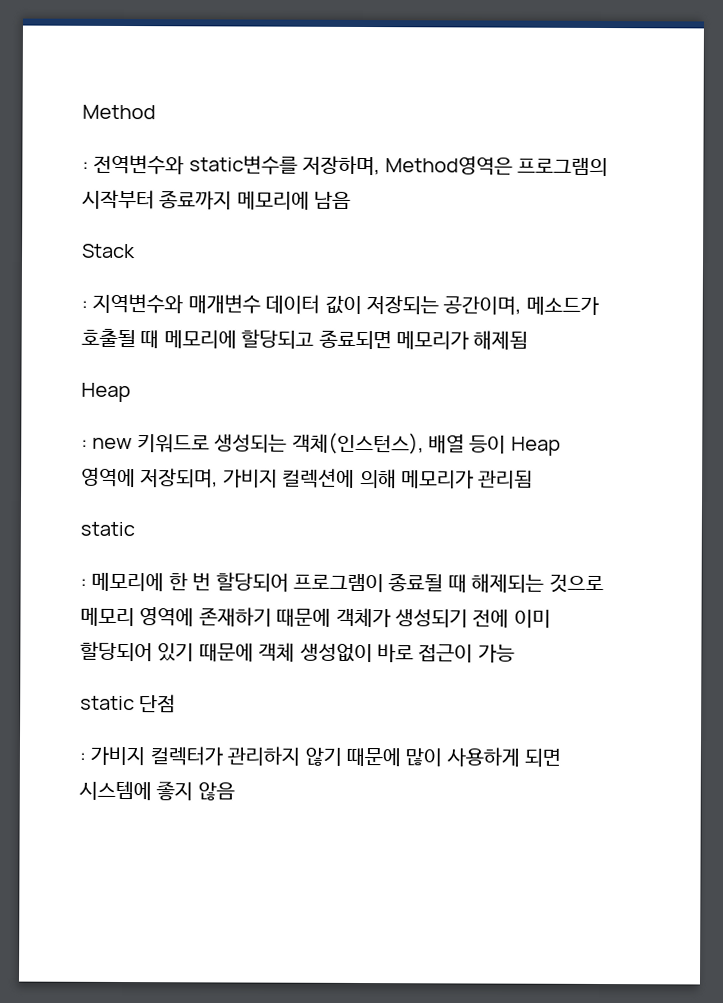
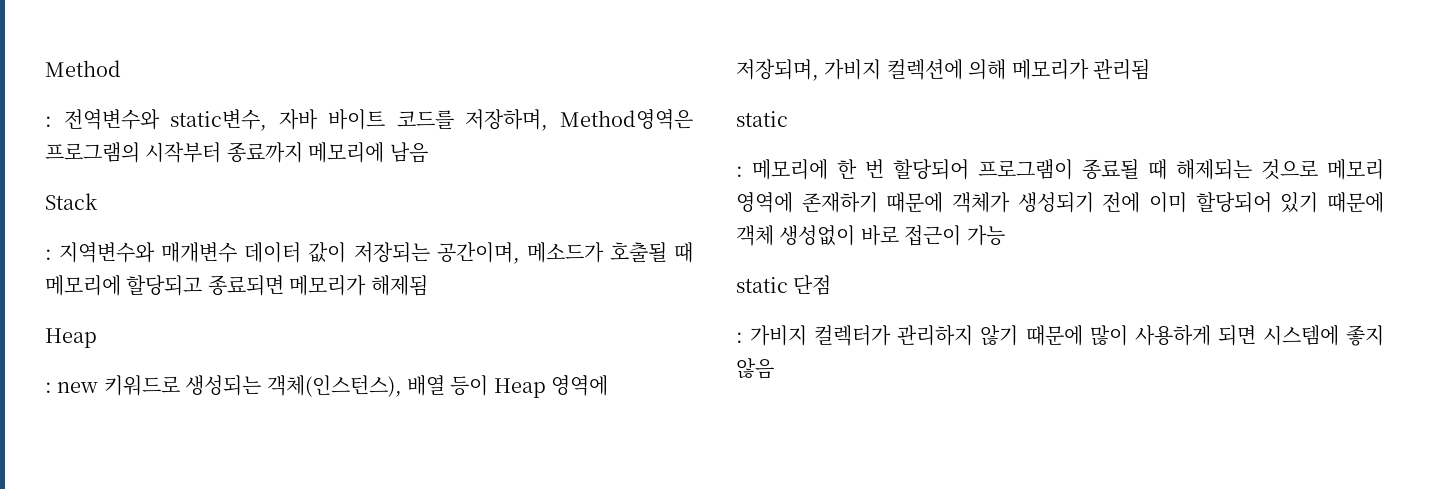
- : 전역변수와 static변수를 저장하며, Method영역은 프로그램의 시작부터 종료까지 메모리에 남음
+ : 전역변수와 static변수, 자바 바이트 코드를 저장하며, Method영역은 프로그램의 시작부터 종료까지 메모리에 남음

